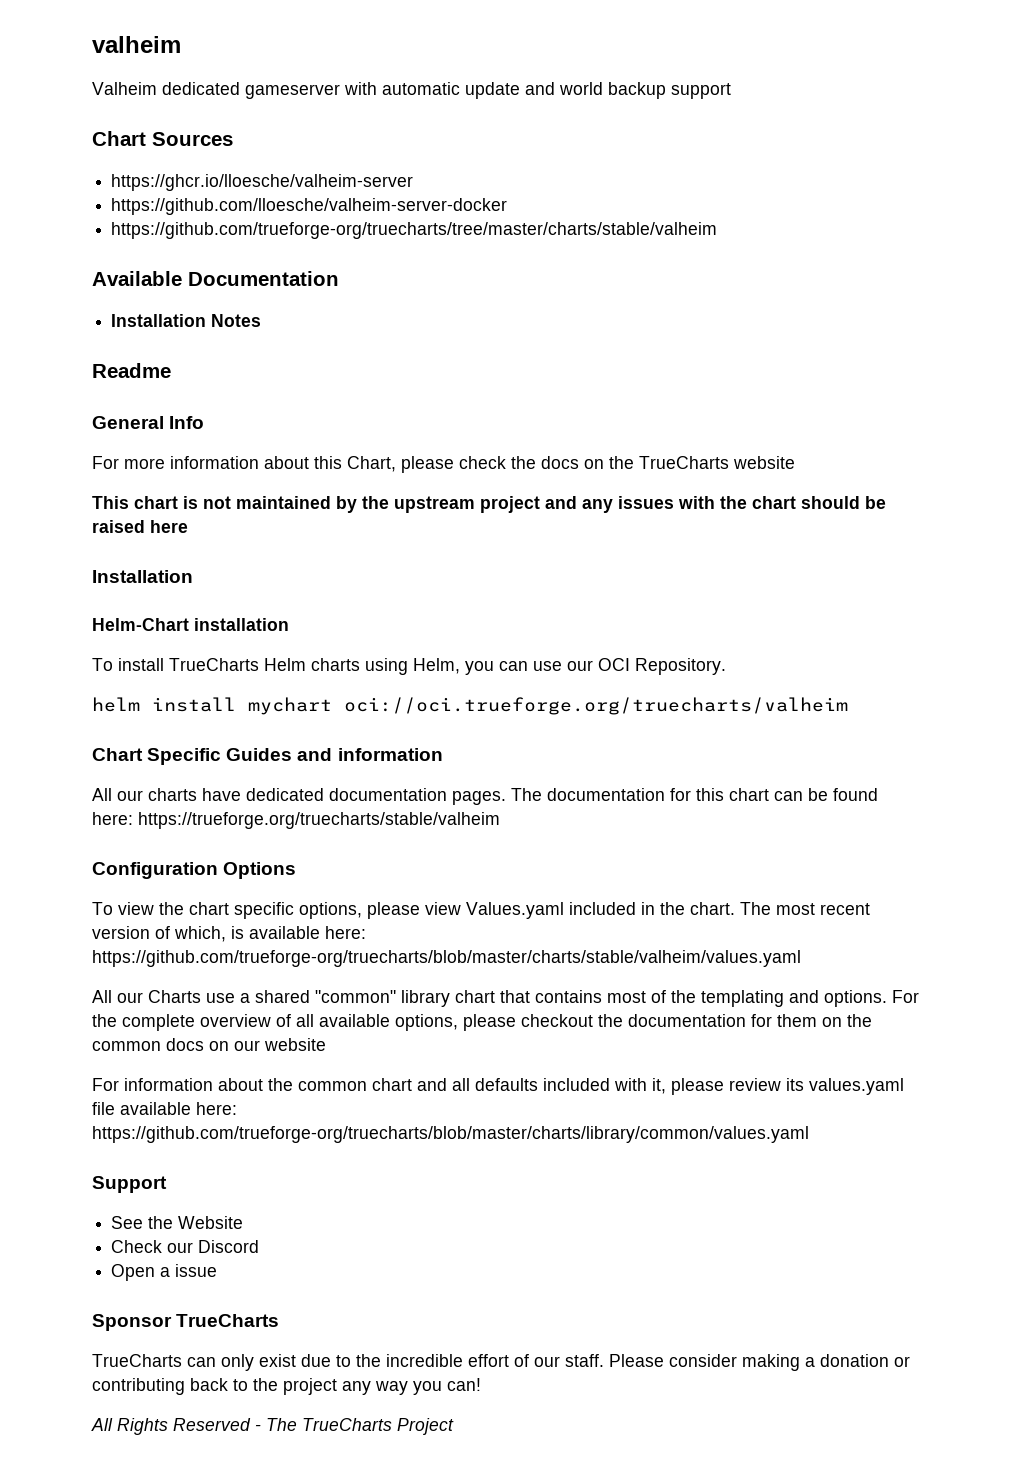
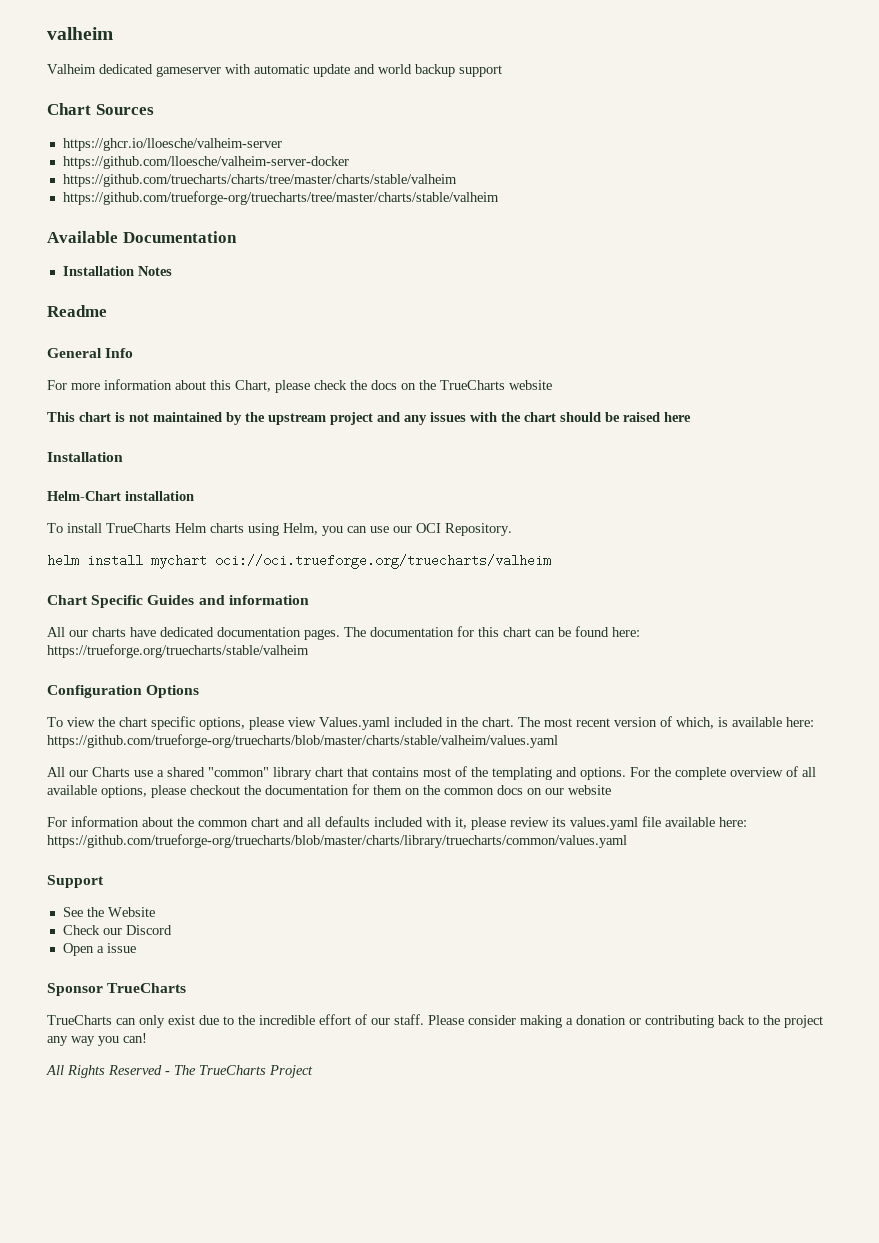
+ https://github.com/truecharts/charts/tree/master/charts/stable/valheim
- For information about the common chart and all defaults included with it, please review its values.yaml file available here: https://github.com/trueforge-org/truecharts/blob/master/charts/library/common/values.yaml
+ For information about the common chart and all defaults included with it, please review its values.yaml file available here: https://github.com/trueforge-org/truecharts/blob/master/charts/library/truecharts/common/values.yaml

